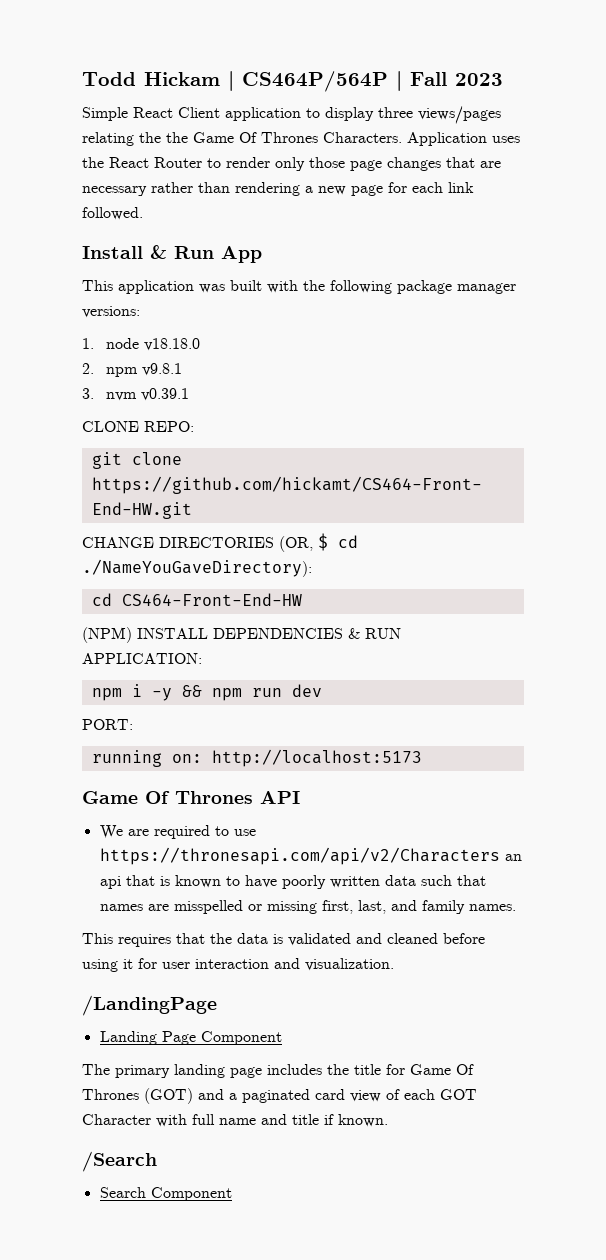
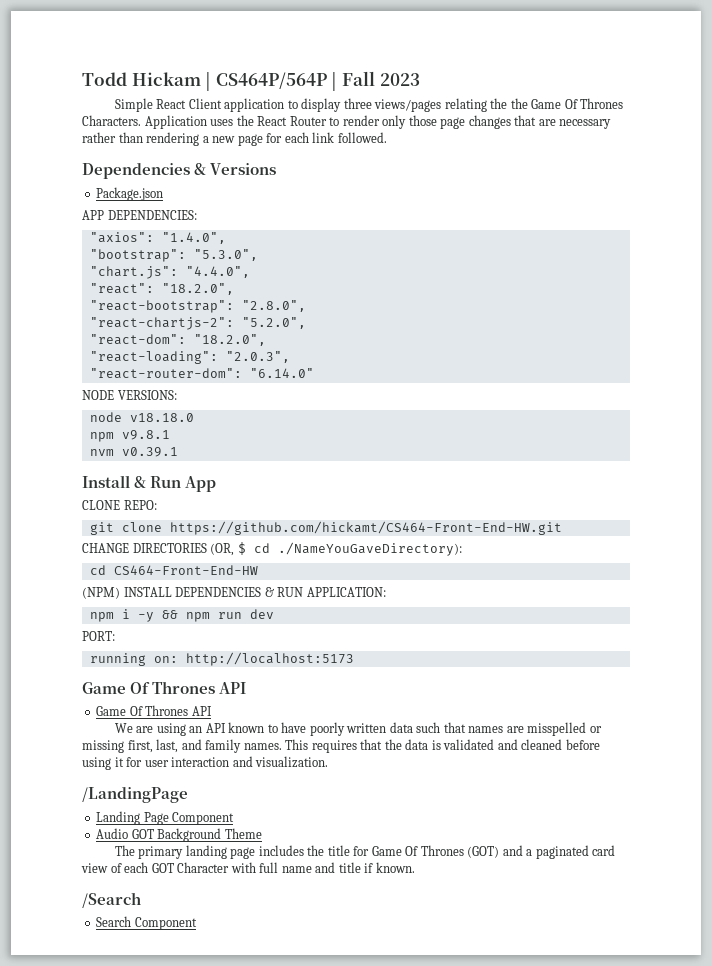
+ Dependencies & Versions
+ Package.json
+ APP DEPENDENCIES:
+ "axios": "1.4.0",
+ "bootstrap": "5.3.0",
+ "chart.js": "4.4.0",
+ "react": "18.2.0",
+ "react-bootstrap": "2.8.0",
+ "react-chartjs-2": "5.2.0",
+ "react-dom": "18.2.0",
+ "react-loading": "2.0.3",
+ "react-router-dom": "6.14.0"
+ NODE VERSIONS:
+ node v18.18.0
+ npm v9.8.1
+ nvm v0.39.1
  Install & Run App
- This application was built with the following package manager versions:
- 1. node v18.18.0
- 2. npm v9.8.1
- 3. nvm v0.39.1
  running on: http://localhost:5173
  Game Of Thrones API
- We are required to use https://thronesapi.com/api/v2/Characters an api that is known to have poorly written data such that names are misspelled or missing first, last, and family names.
- This requires that the data is validated and cleaned before using it for user interaction and visualization.
+ Game Of Thrones API
+ We are using an API known to have poorly written data such that names are misspelled or missing first, last, and family names. This requires that the data is validated and cleaned before using it for user interaction and visualization.
+ Audio GOT Background Theme

